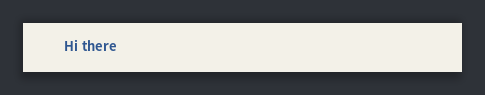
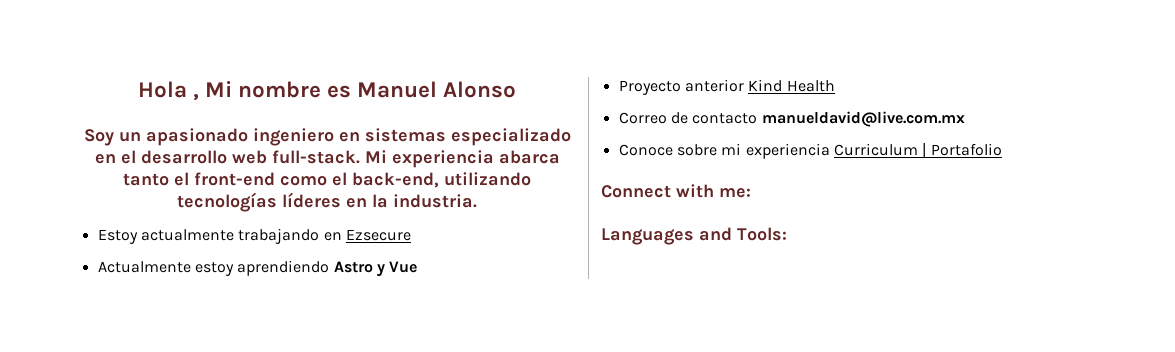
- Hi there
+ Hola , Mi nombre es Manuel Alonso
+ Soy un apasionado ingeniero en sistemas especializado en el desarrollo web full-stack. Mi experiencia abarca tanto el front-end como el back-end, utilizando tecnologías líderes en la industria.
+ Estoy actualmente trabajando en Ezsecure
+ Actualmente estoy aprendiendo Astro y Vue
+ Proyecto anterior Kind Health
+ Correo de contacto manueldavid@live.com.mx
+ Conoce sobre mi experiencia Curriculum | Portafolio
+ Connect with me:
+ Languages and Tools:

